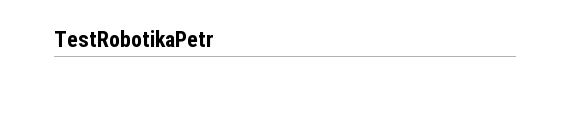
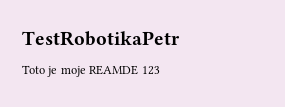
+ Toto je moje REAMDE 123

